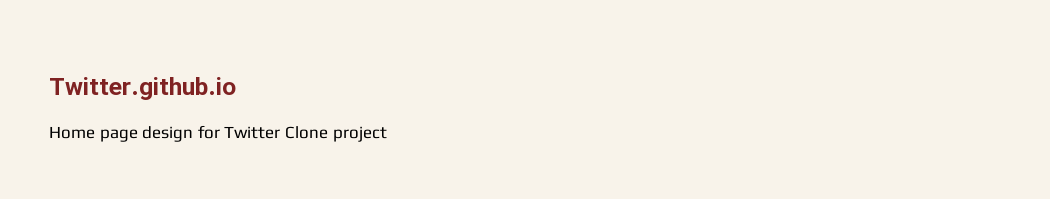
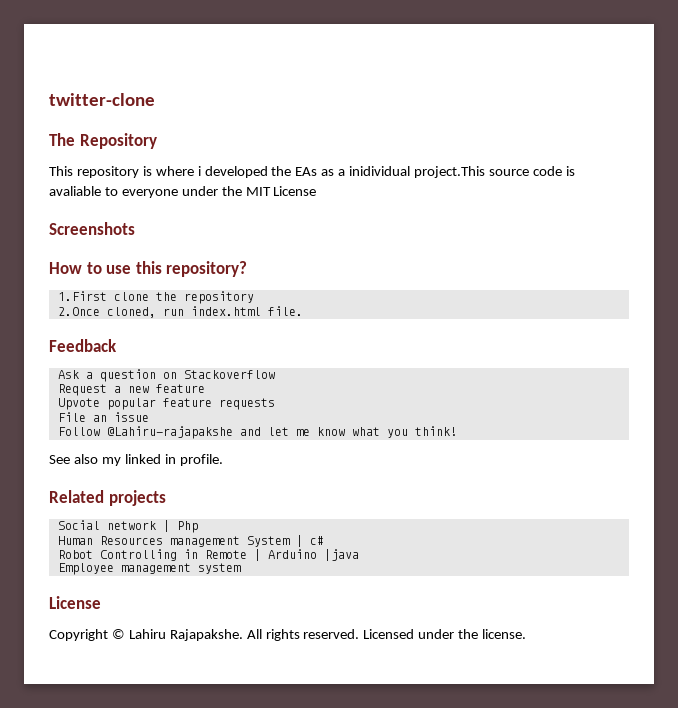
- Twitter.github.io
- Home page design for Twitter Clone project
+ twitter-clone
+ The Repository
+ This repository is where i developed the EAs as a inidividual project.This source code is avaliable to everyone under the MIT License
+ Screenshots
+ How to use this repository?
+ 1.First clone the repository
+ 2.Once cloned, run index.html file.
+ Feedback
+ Ask a question on Stackoverflow
+ Request a new feature
+ Upvote popular feature requests
+ File an issue
+ Follow @Lahiru-rajapakshe and let me know what you think!
+ See also my linked in profile.
+ Related projects
+ Social network | Php
+ Human Resources management System | c#
+ Robot Controlling in Remote | Arduino |java
+ Employee management system
+ License
+ Copyright © Lahiru Rajapakshe. All rights reserved. Licensed under the license.

